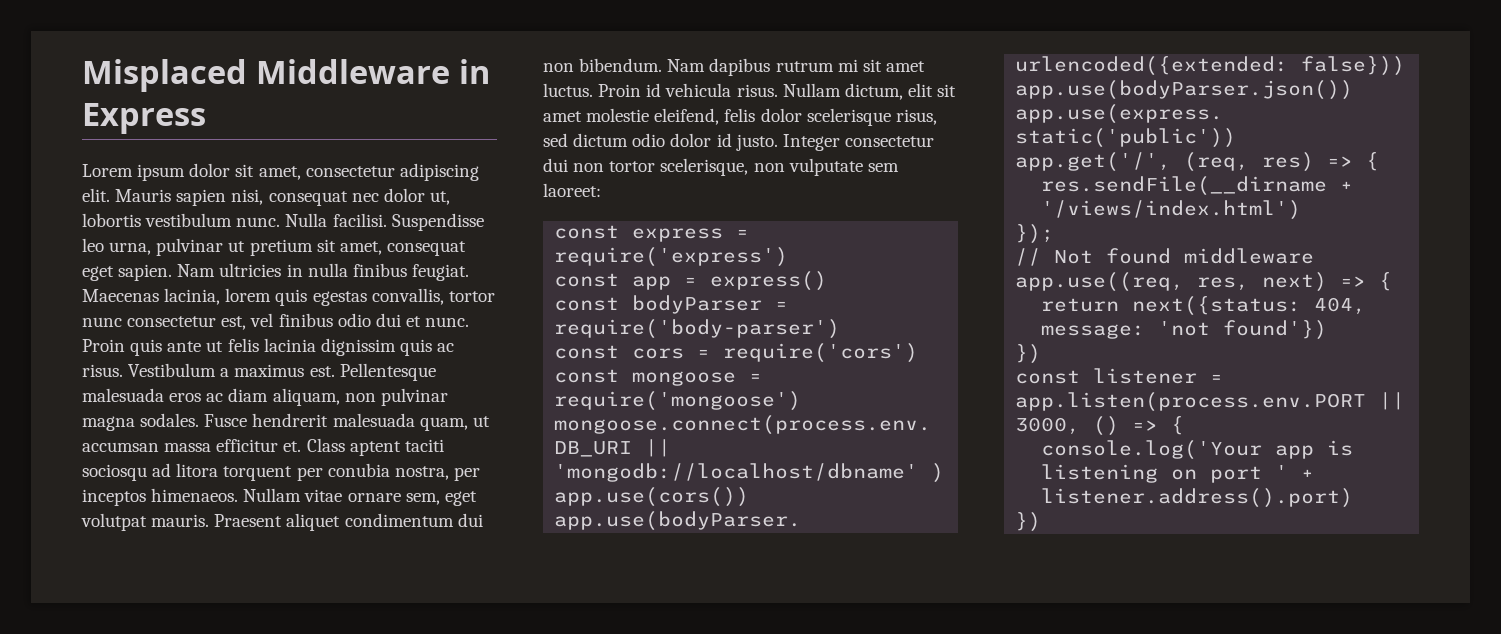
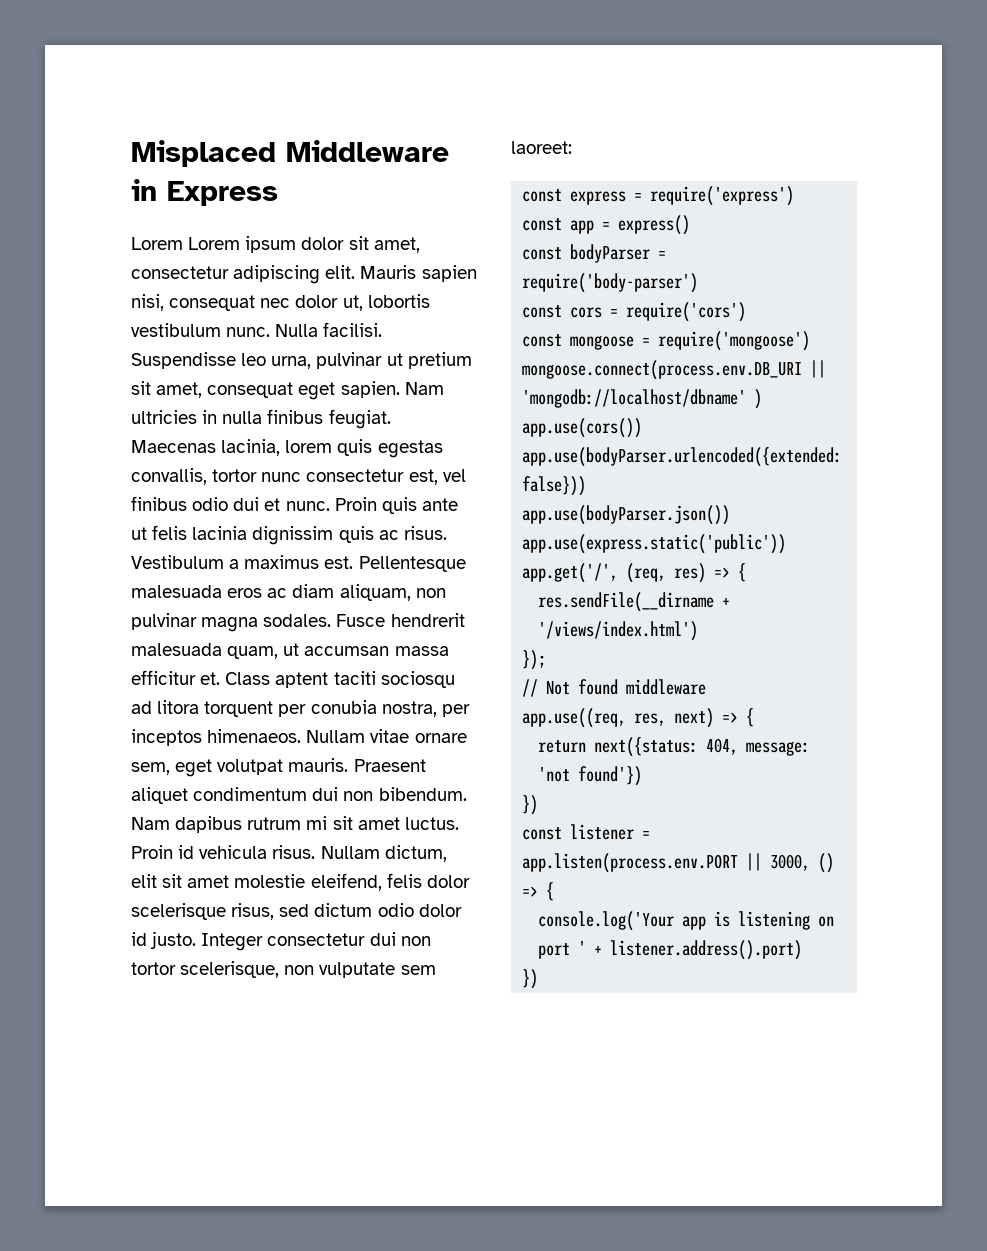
- Lorem ipsum dolor sit amet, consectetur adipiscing elit.
+ Lorem Lorem ipsum dolor sit amet, consectetur adipiscing elit.

